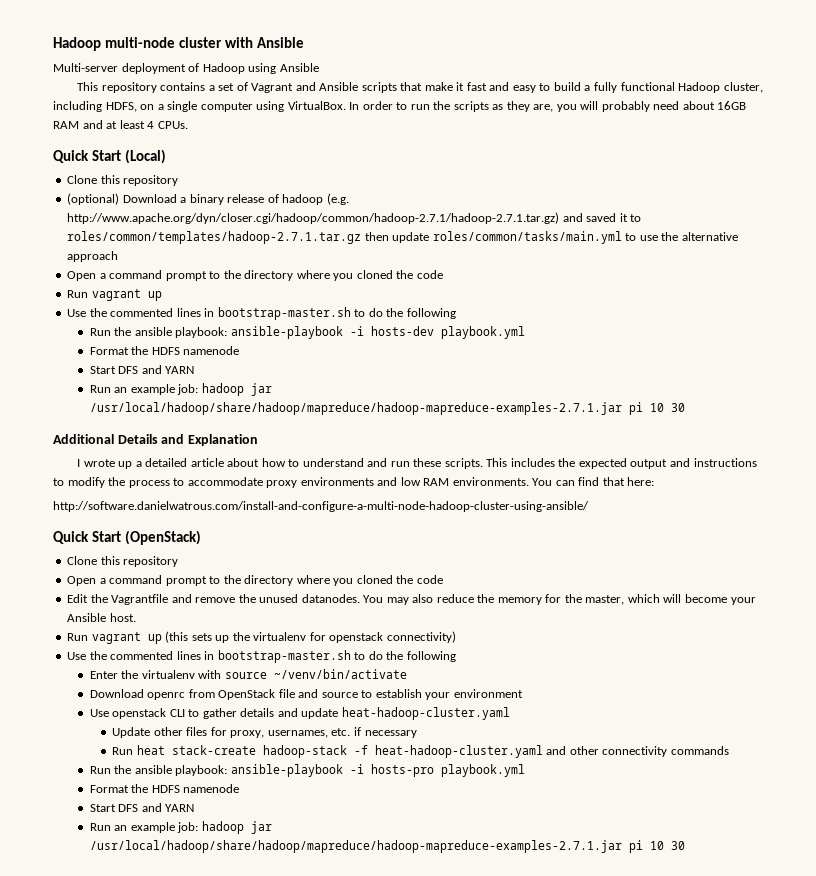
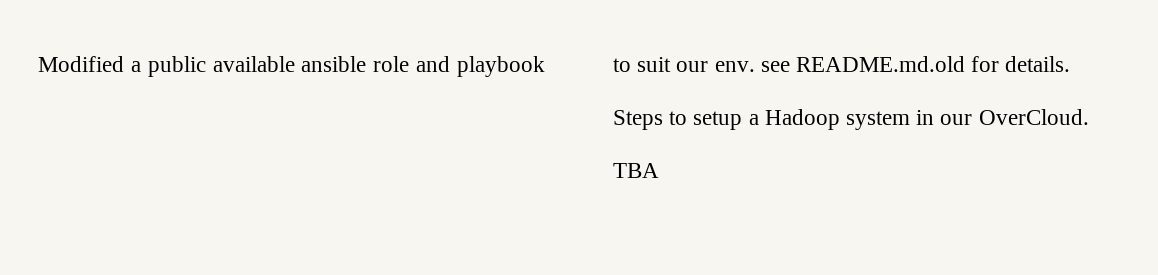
- Hadoop multi-node cluster with Ansible
- Multi-server deployment of Hadoop using Ansible
- This repository contains a set of Vagrant and Ansible scripts that make it fast and easy to build a fully functional Hadoop cluster, including HDFS, on a single computer using VirtualBox. In order to run the scripts as they are, you will probably need about 16GB RAM and at least 4 CPUs.
- Quick Start (Local)
- Clone this repository
- (optional) Download a binary release of hadoop (e.g. http://www.apache.org/dyn/closer.cgi/hadoop/common/hadoop-2.7.1/hadoop-2.7.1.tar.gz) and saved it to roles/common/templates/hadoop-2.7.1.tar.gz then update roles/common/tasks/main.yml to use the alternative approach
- Open a command prompt to the directory where you cloned the code
- Run vagrant up
- Use the commented lines in bootstrap-master.sh to do the following
- Run the ansible playbook: ansible-playbook -i hosts-dev playbook.yml
- Format the HDFS namenode
- Start DFS and YARN
- Run an example job: hadoop jar /usr/local/hadoop/share/hadoop/mapreduce/hadoop-mapreduce-examples-2.7.1.jar pi 10 30
- Additional Details and Explanation
- I wrote up a detailed article about how to understand and run these scripts. This includes the expected output and instructions to modify the process to accommodate proxy environments and low RAM environments. You can find that here:
- http://software.danielwatrous.com/install-and-configure-a-multi-node-hadoop-cluster-using-ansible/
- Quick Start (OpenStack)
- Clone this repository
- Open a command prompt to the directory where you cloned the code
- Edit the Vagrantfile and remove the unused datanodes. You may also reduce the memory for the master, which will become your Ansible host.
- Run vagrant up (this sets up the virtualenv for openstack connectivity)
- Use the commented lines in bootstrap-master.sh to do the following
- Enter the virtualenv with source ~/venv/bin/activate
- Download openrc from OpenStack file and source to establish your environment
- Use openstack CLI to gather details and update heat-hadoop-cluster.yaml
- Update other files for proxy, usernames, etc. if necessary
- Run heat stack-create hadoop-stack -f heat-hadoop-cluster.yaml and other connectivity commands
- Run the ansible playbook: ansible-playbook -i hosts-pro playbook.yml
- Format the HDFS namenode
- Start DFS and YARN
- Run an example job: hadoop jar /usr/local/hadoop/share/hadoop/mapreduce/hadoop-mapreduce-examples-2.7.1.jar pi 10 30
+ Modified a public available ansible role and playbook to suit our env. see README.md.old for details.
+ Steps to setup a Hadoop system in our OverCloud.
+ TBA

